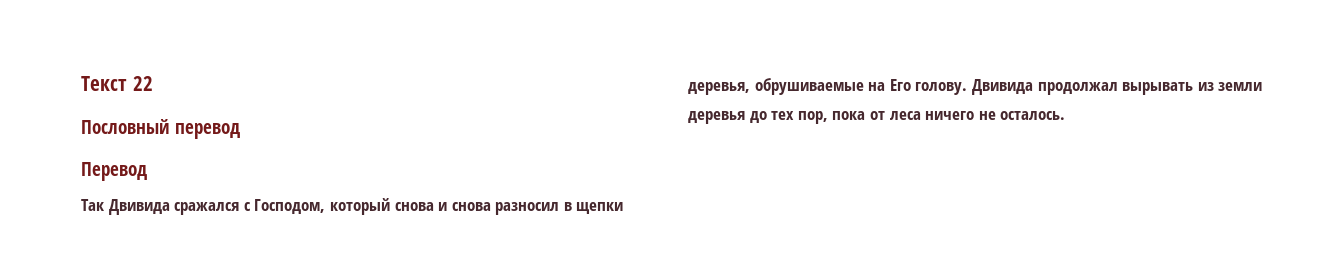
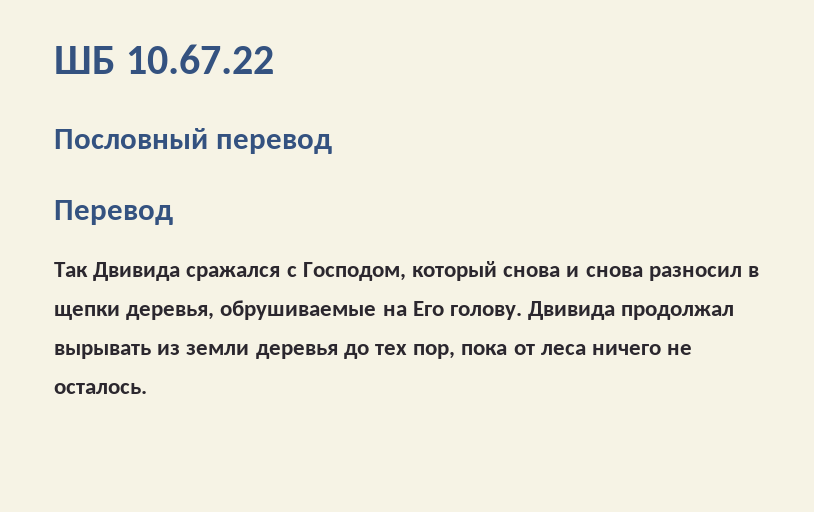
- Текст 22
+ ШБ 10.67.22

